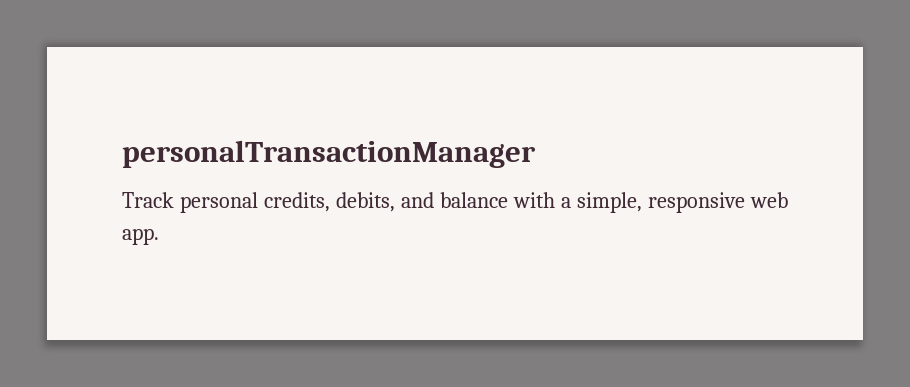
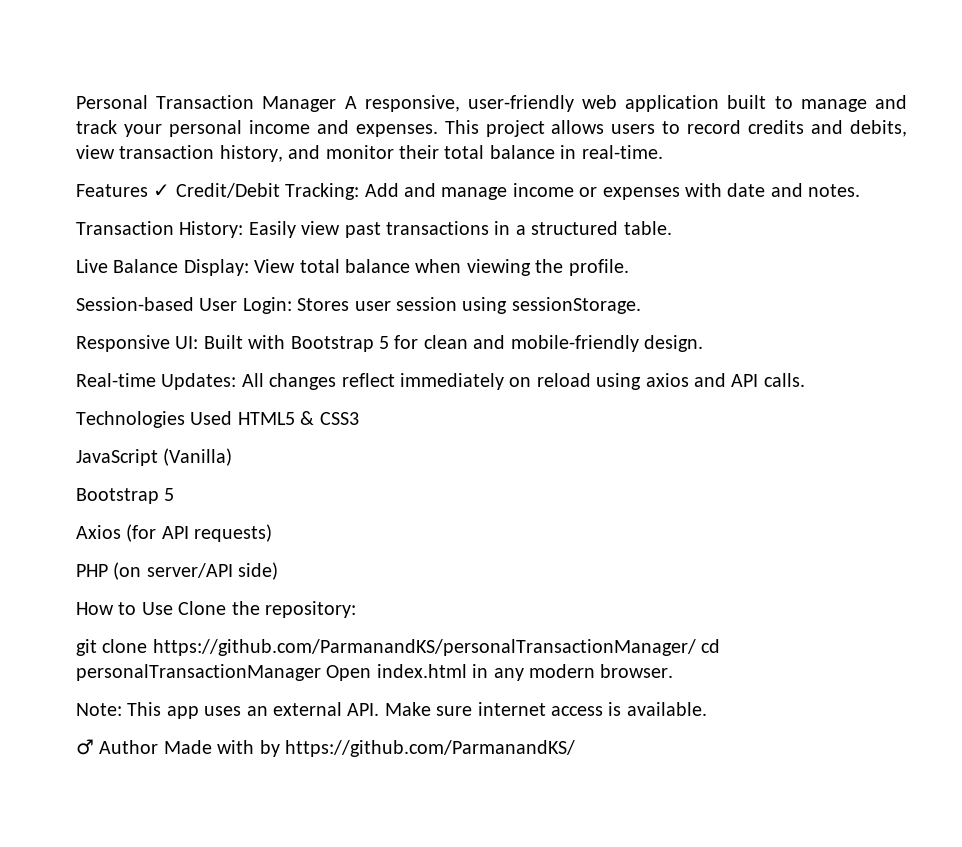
- personalTransactionManager
- Track personal credits, debits, and balance with a simple, responsive web app.
+ Personal Transaction Manager A responsive, user-friendly web application built to manage and track your personal income and expenses. This project allows users to record credits and debits, view transaction history, and monitor their total balance in real-time.
+ Features ✓ Credit/Debit Tracking: Add and manage income or expenses with date and notes.
+ Transaction History: Easily view past transactions in a structured table.
+ Live Balance Display: View total balance when viewing the profile.
+ Session-based User Login: Stores user session using sessionStorage.
+ Responsive UI: Built with Bootstrap 5 for clean and mobile-friendly design.
+ Real-time Updates: All changes reflect immediately on reload using axios and API calls.
+ Technologies Used HTML5 & CSS3
+ JavaScript (Vanilla)
+ Bootstrap 5
+ Axios (for API requests)
+ PHP (on server/API side)
+ How to Use Clone the repository:
+ git clone https://github.com/ParmanandKS/personalTransactionManager/ cd personalTransactionManager Open index.html in any modern browser.
+ Note: This app uses an external API. Make sure internet access is available.
+ ♂ Author Made with by https://github.com/ParmanandKS/

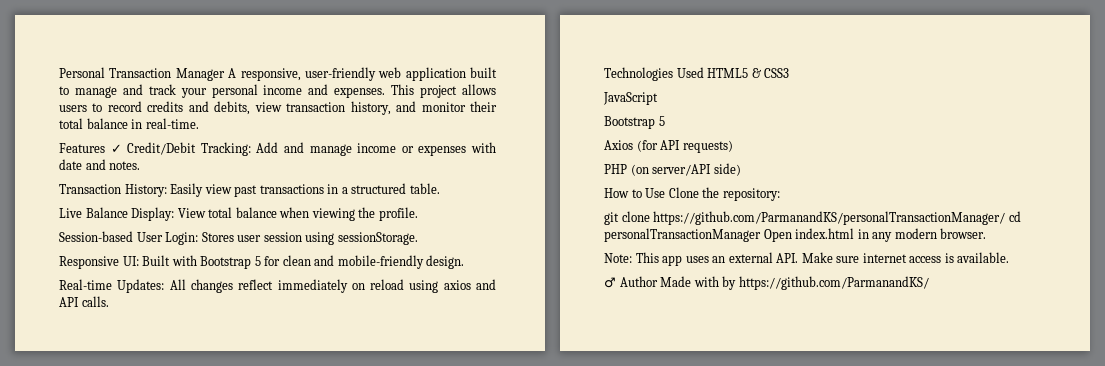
- JavaScript (Vanilla)
+ JavaScript

